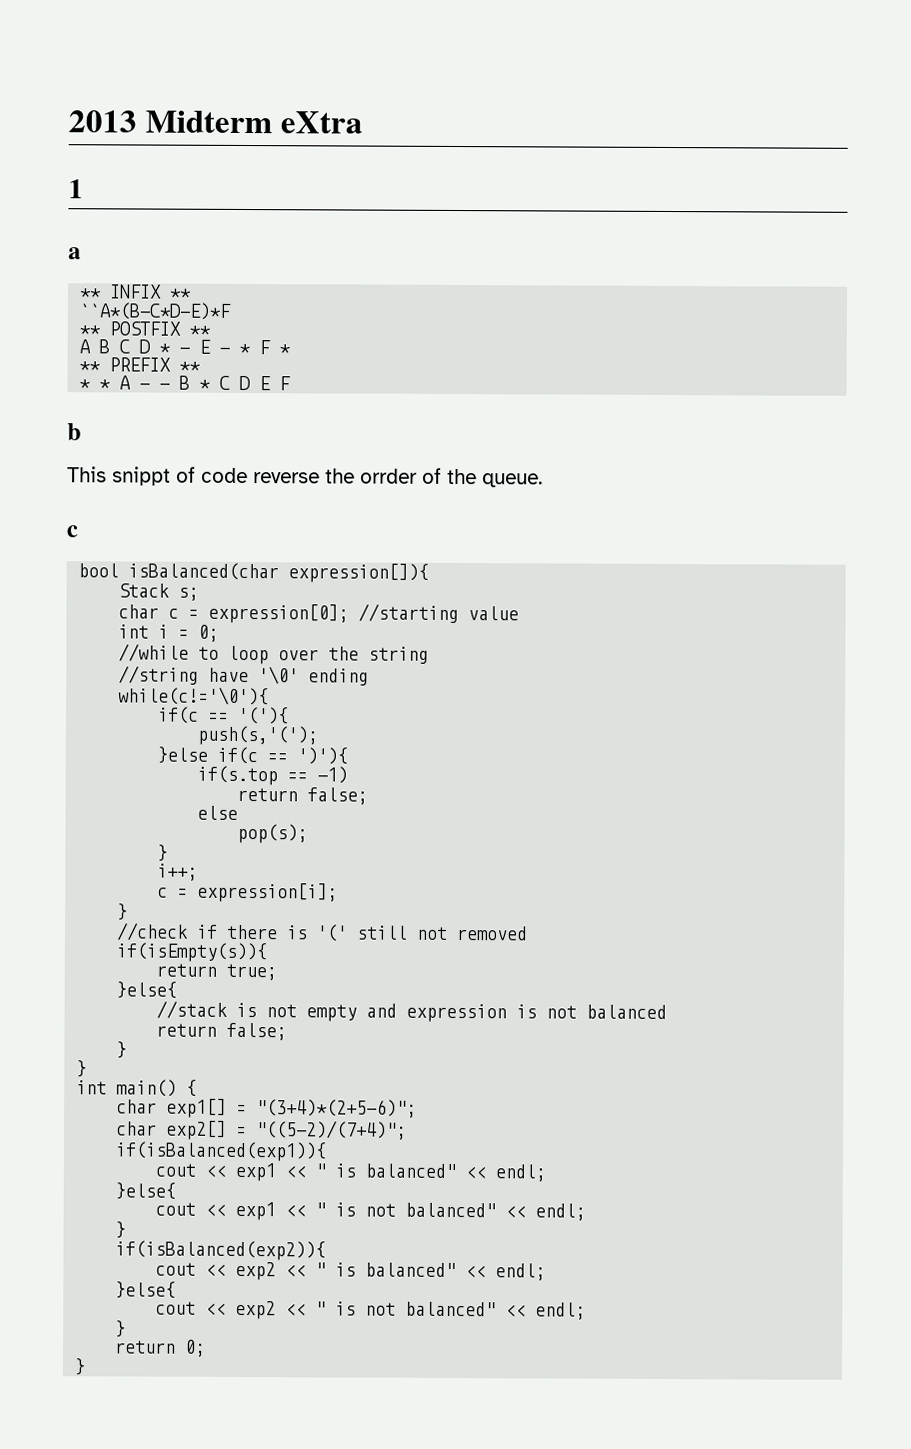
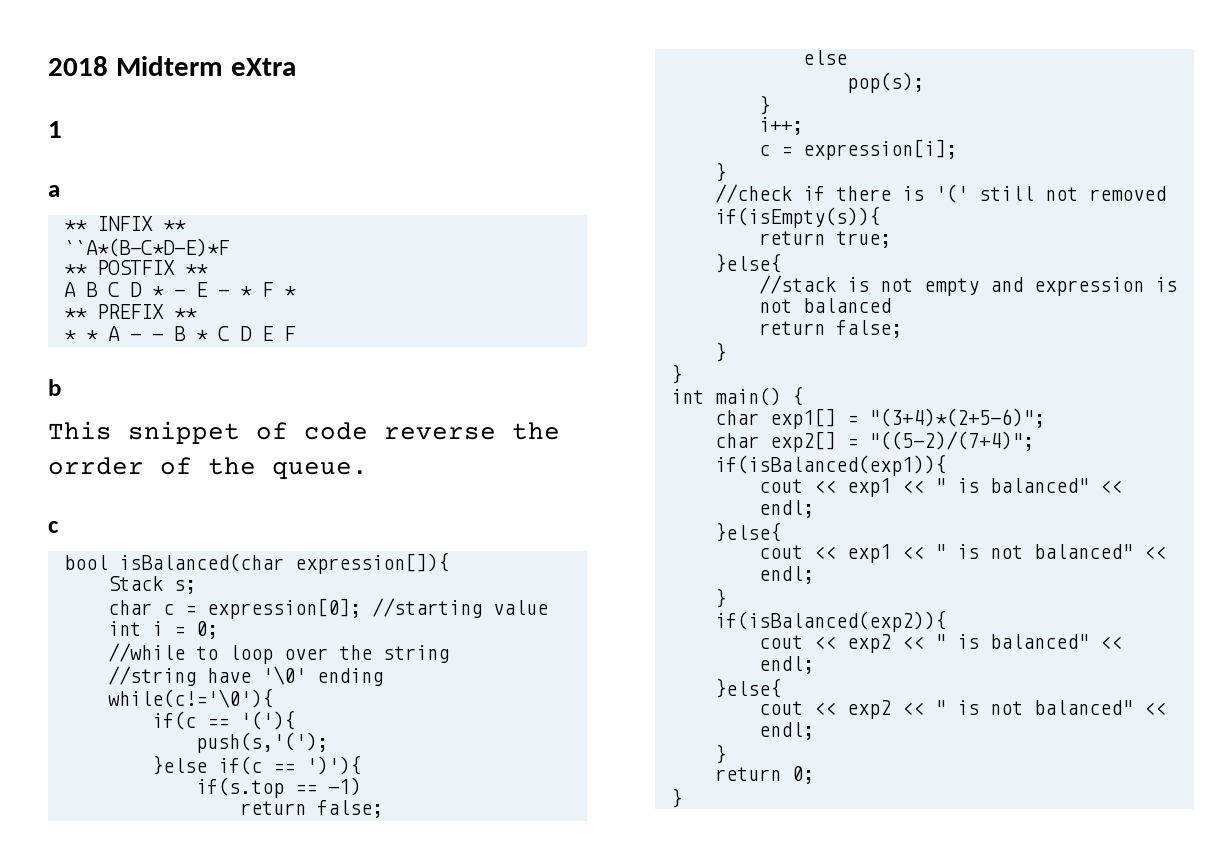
- 2013 Midterm eXtra
+ 2018 Midterm eXtra
- This snippt of code reverse the orrder of the queue.
+ This snippet of code reverse the orrder of the queue.

